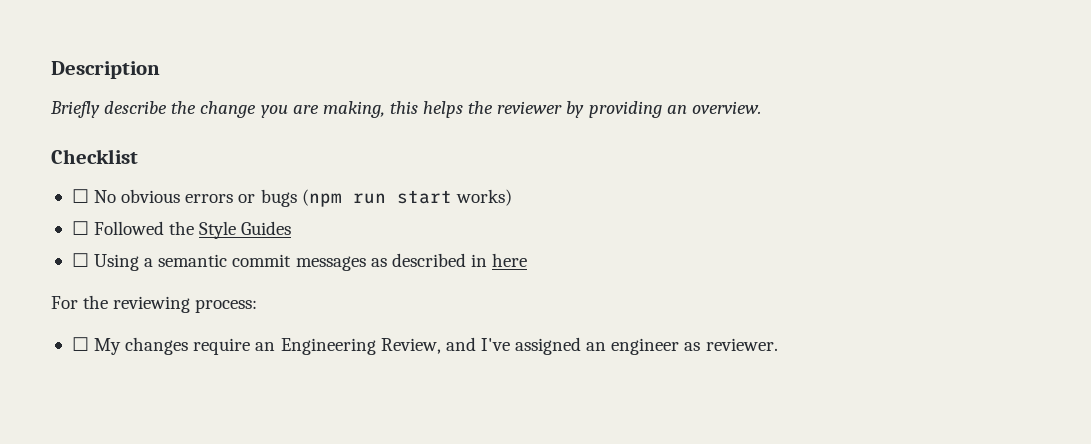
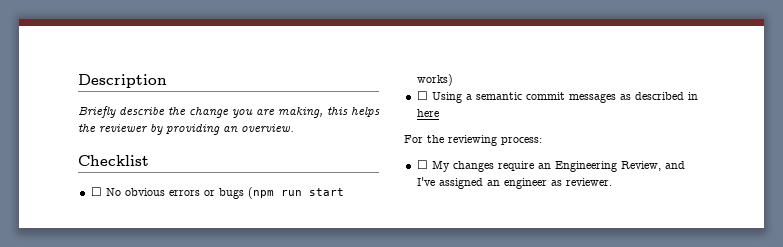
- ☐ Followed the Style Guides

